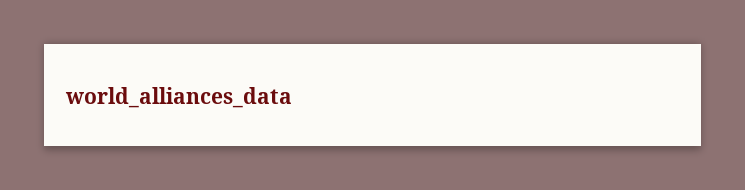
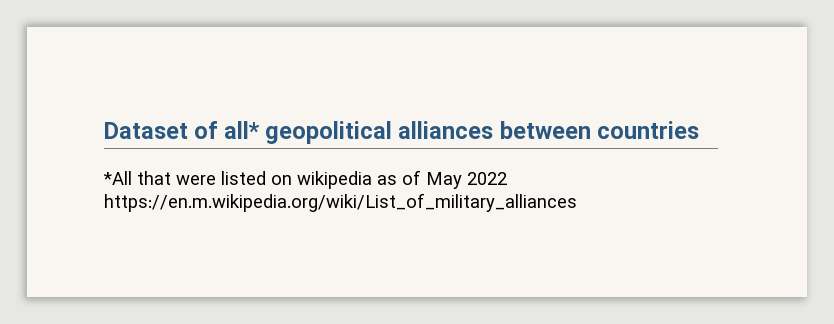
- world_alliances_data
+ Dataset of all* geopolitical alliances between countries
+ *All that were listed on wikipedia as of May 2022 https://en.m.wikipedia.org/wiki/List_of_military_alliances

